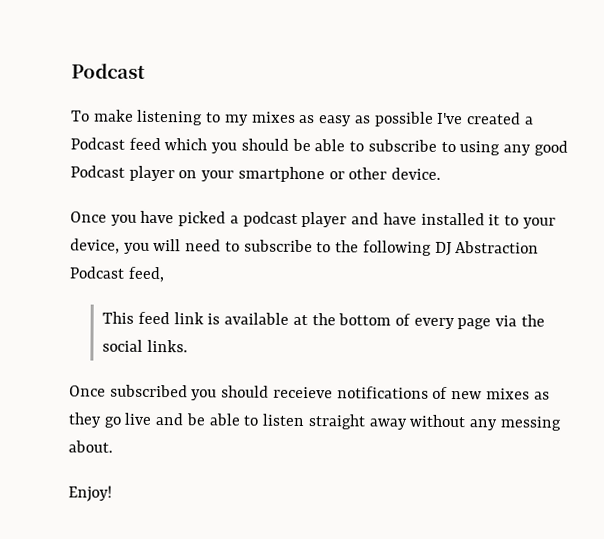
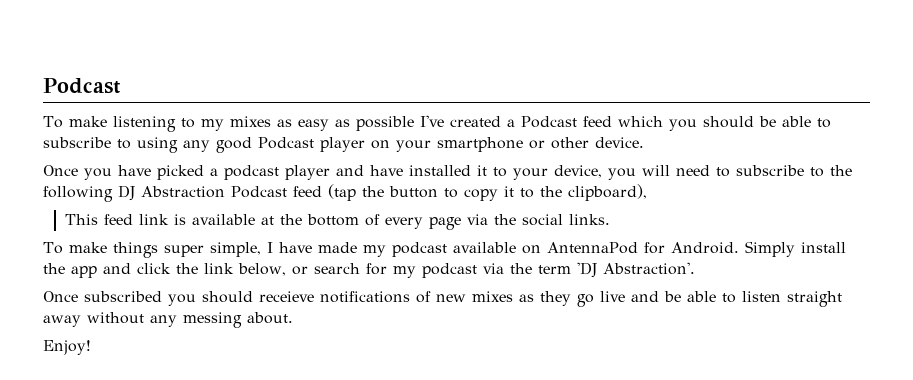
- Once you have picked a podcast player and have installed it to your device, you will need to subscribe to the following DJ Abstraction Podcast feed,
+ Once you have picked a podcast player and have installed it to your device, you will need to subscribe to the following DJ Abstraction Podcast feed (tap the button to copy it to the clipboard),
+ To make things super simple, I have made my podcast available on AntennaPod for Android. Simply install the app and click the link below, or search for my podcast via the term 'DJ Abstraction'.

